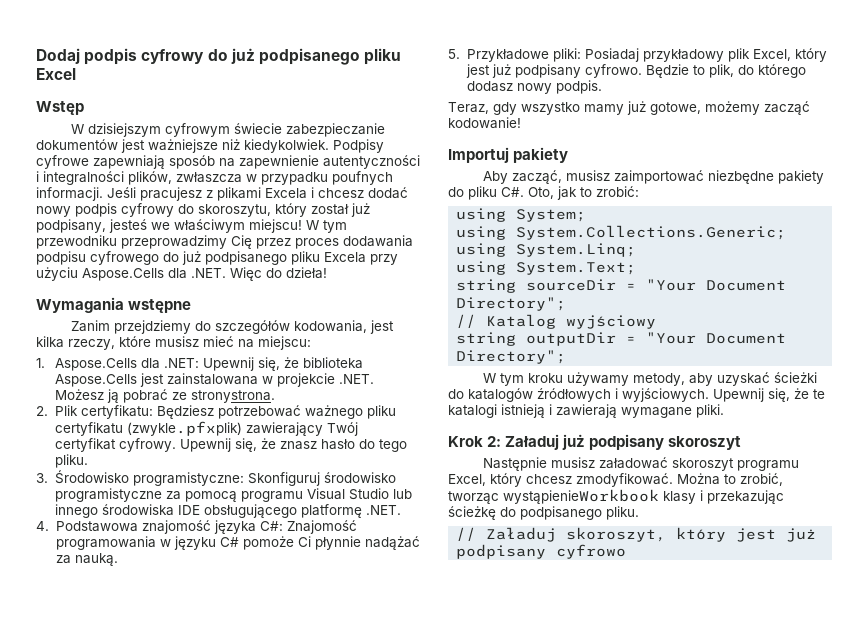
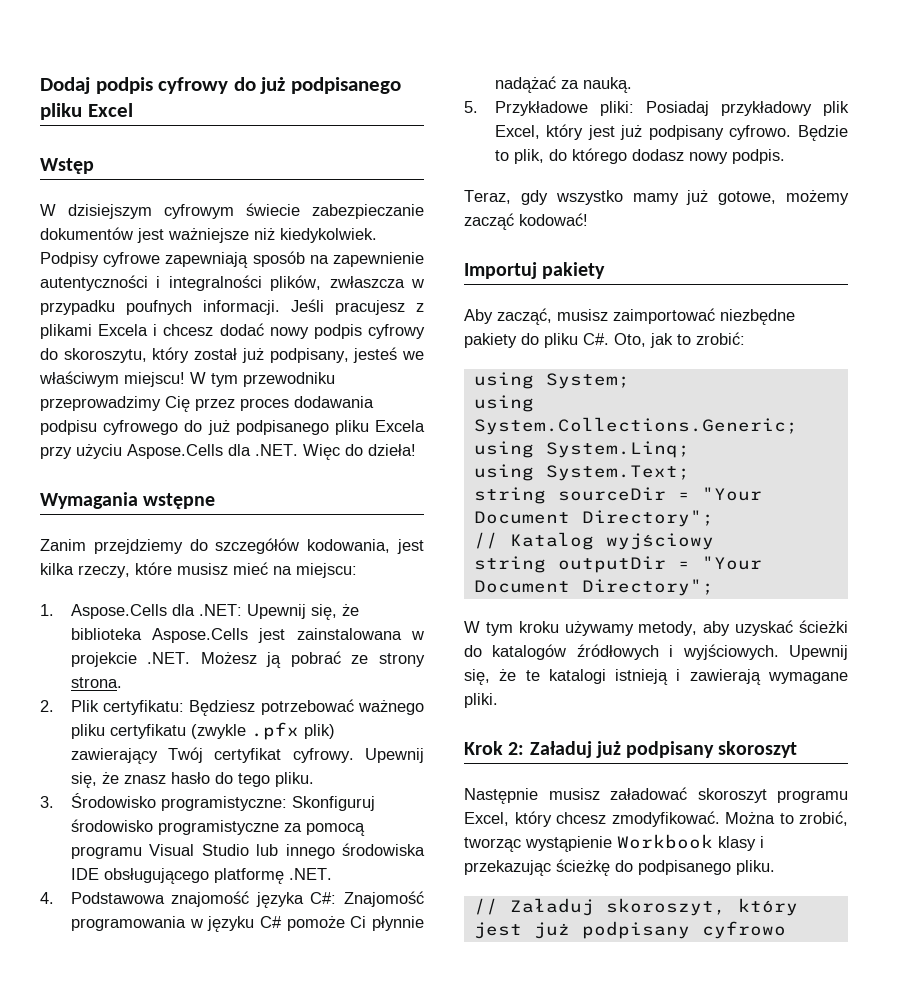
- 1. Aspose.Cells dla .NET: Upewnij się, że biblioteka Aspose.Cells jest zainstalowana w projekcie .NET. Możesz ją pobrać ze stronystrona.
+ 1. Aspose.Cells dla .NET: Upewnij się, że biblioteka Aspose.Cells jest zainstalowana w projekcie .NET. Możesz ją pobrać ze strony strona.
- 2. Plik certyfikatu: Będziesz potrzebować ważnego pliku certyfikatu (zwykle.pfxplik) zawierający Twój certyfikat cyfrowy.
+ 2. Plik certyfikatu: Będziesz potrzebować ważnego pliku certyfikatu (zwykle .pfx plik) zawierający Twój certyfikat cyfrowy.
- Teraz, gdy wszystko mamy już gotowe, możemy zacząć kodowanie!
+ Teraz, gdy wszystko mamy już gotowe, możemy zacząć kodować!
- Można to zrobić, tworząc wystąpienieWorkbook klasy i przekazując ścieżkę do podpisanego pliku.
+ Można to zrobić, tworząc wystąpienie Workbook klasy i przekazując ścieżkę do podpisanego pliku.

